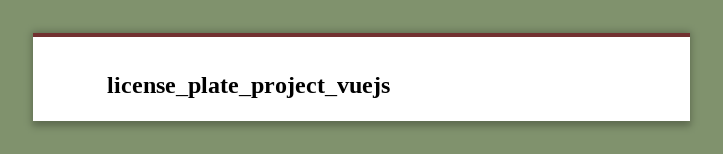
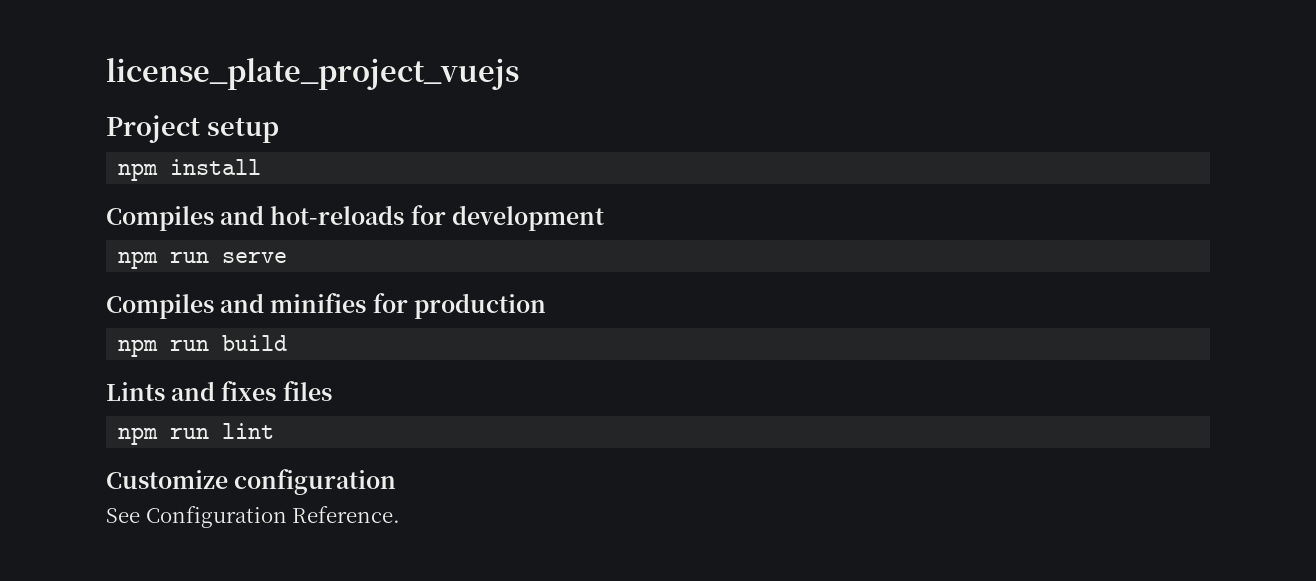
+ Project setup
+ npm install
+ Compiles and hot-reloads for development
+ npm run serve
+ Compiles and minifies for production
+ npm run build
+ Lints and fixes files
+ npm run lint
+ Customize configuration
+ See Configuration Reference.

